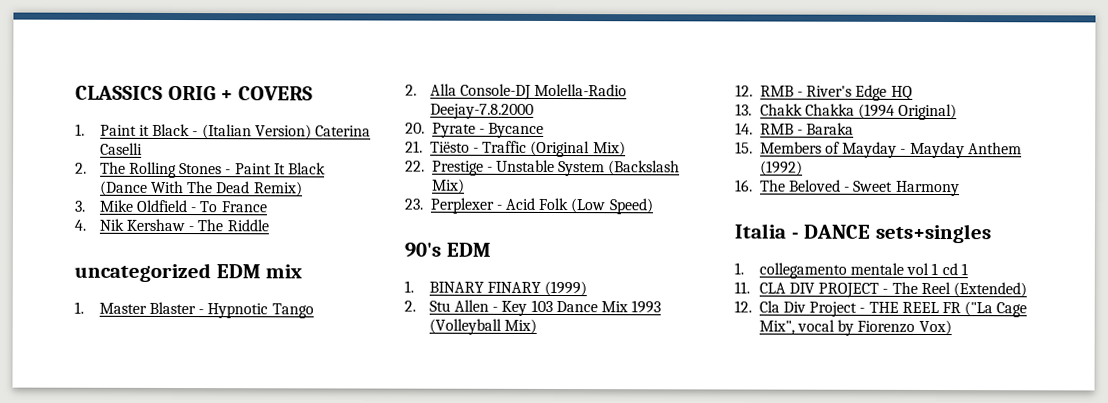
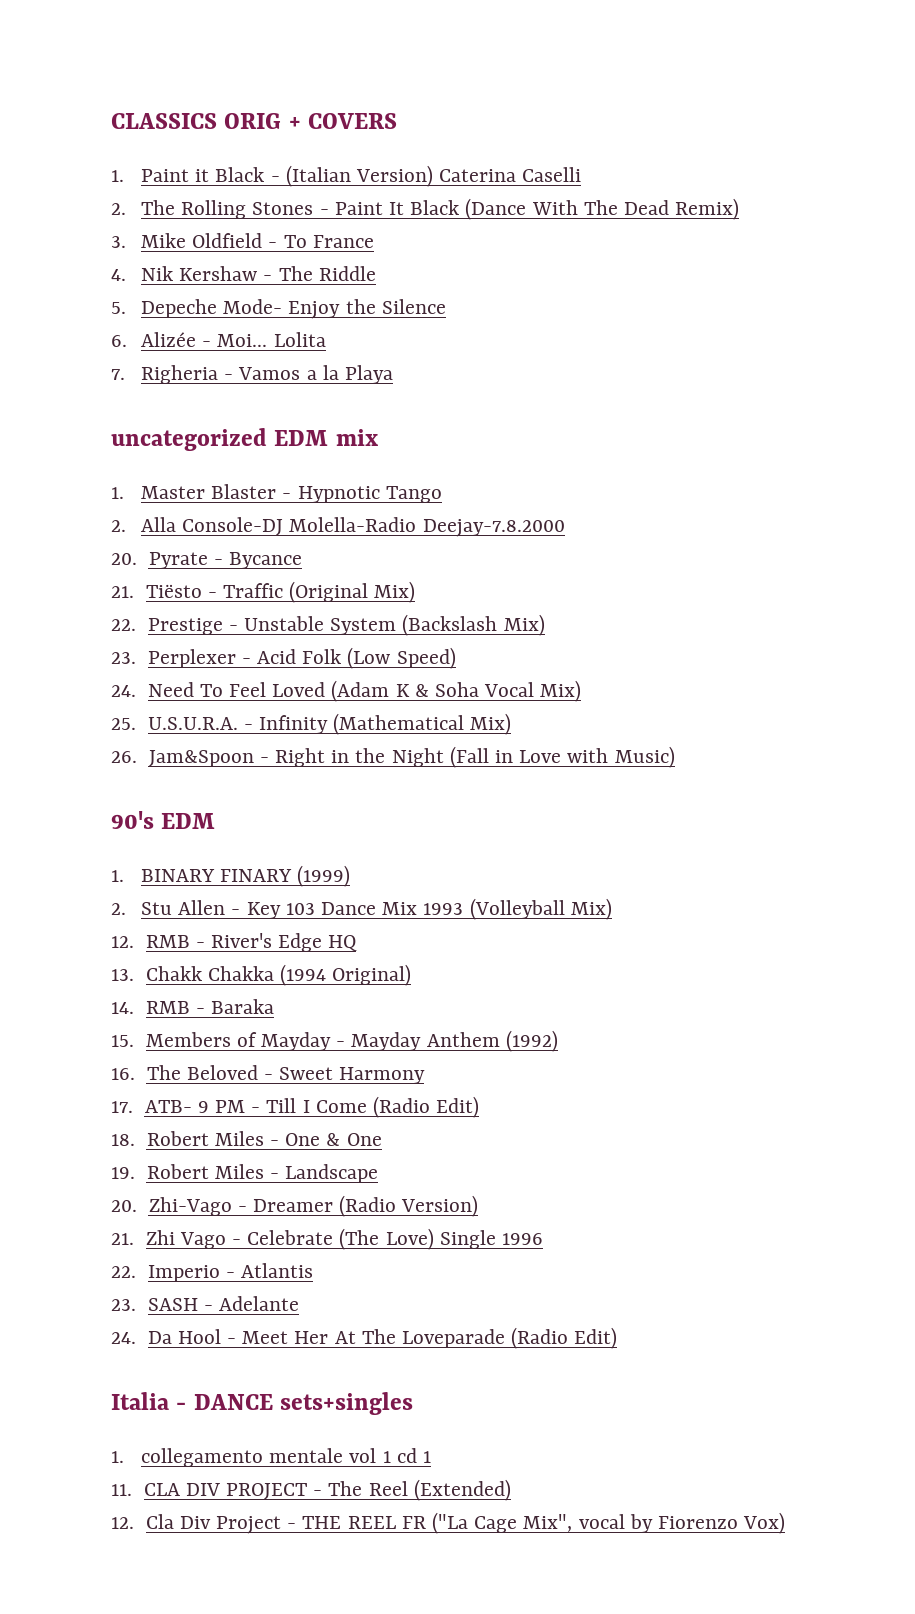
+ 5. Depeche Mode- Enjoy the Silence
+ 6. Alizée - Moi... Lolita
+ 7. Righeria - Vamos a la Playa
+ 24. Need To Feel Loved (Adam K & Soha Vocal Mix)
+ 25. U.S.U.R.A. - Infinity (Mathematical Mix)
+ 26. Jam&Spoon - Right in the Night (Fall in Love with Music)
+ 17. ATB- 9 PM - Till I Come (Radio Edit)
+ 18. Robert Miles - One & One
+ 19. Robert Miles - Landscape
+ 20. Zhi-Vago - Dreamer (Radio Version)
+ 21. Zhi Vago - Celebrate (The Love) Single 1996
+ 22. Imperio - Atlantis
+ 23. SASH - Adelante
+ 24. Da Hool - Meet Her At The Loveparade (Radio Edit)

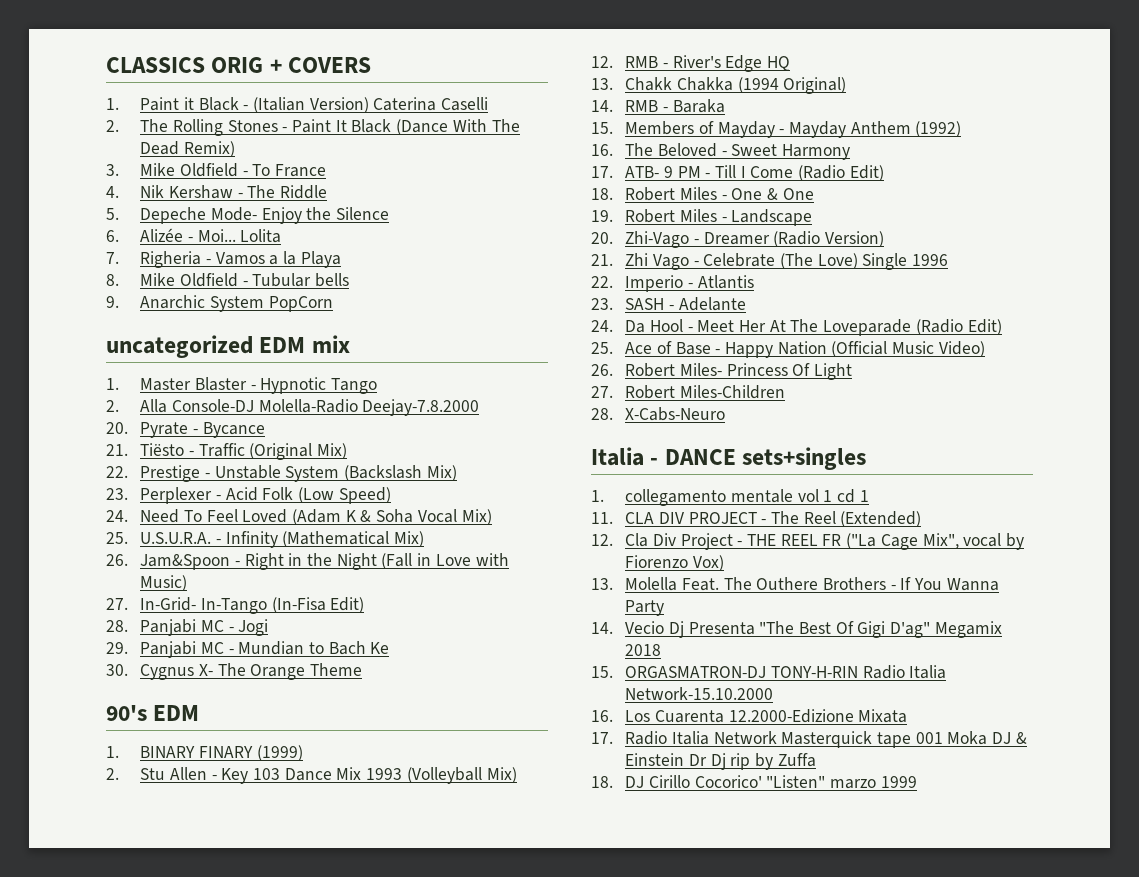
+ 8. Mike Oldfield - Tubular bells
+ 9. Anarchic System PopCorn
+ 27. In-Grid- In-Tango (In-Fisa Edit)
+ 28. Panjabi MC - Jogi
+ 29. Panjabi MC - Mundian to Bach Ke
+ 30. Cygnus X- The Orange Theme
+ 25. Ace of Base - Happy Nation (Official Music Video)
+ 26. Robert Miles- Princess Of Light
+ 27. Robert Miles-Children
+ 28. X-Cabs-Neuro
+ 13. Molella Feat. The Outhere Brothers - If You Wanna Party
+ 14. Vecio Dj Presenta "The Best Of Gigi D'ag" Megamix 2018
+ 15. ORGASMATRON-DJ TONY-H-RIN Radio Italia Network-15.10.2000
+ 16. Los Cuarenta 12.2000-Edizione Mixata
+ 17. Radio Italia Network Masterquick tape 001 Moka DJ & Einstein Dr Dj rip by Zuffa
+ 18. DJ Cirillo Cocorico' "Listen" marzo 1999

